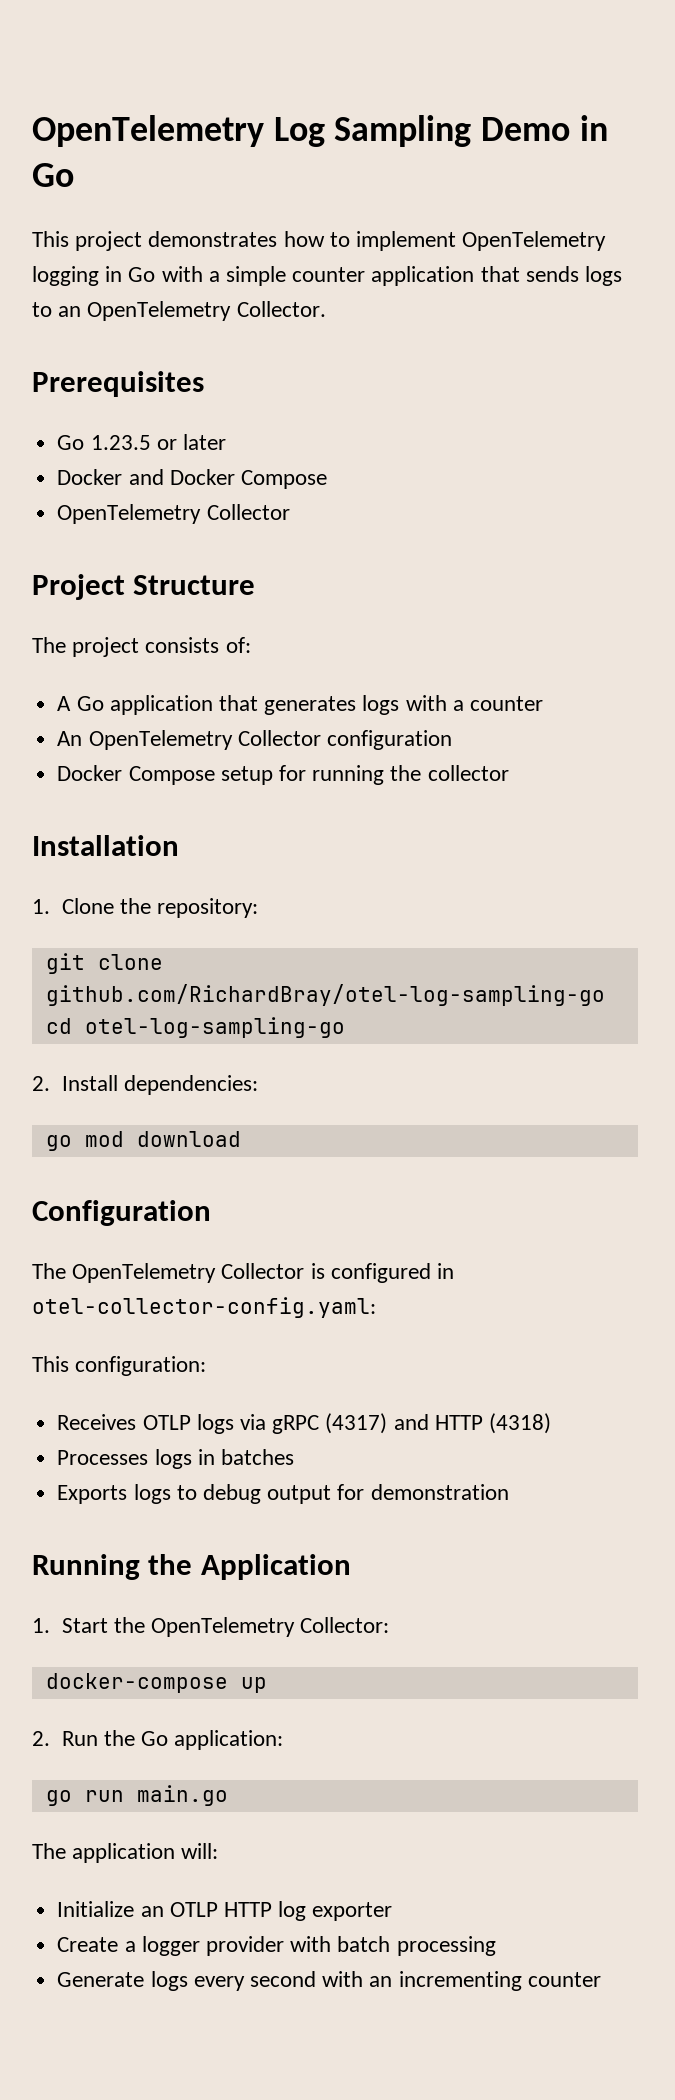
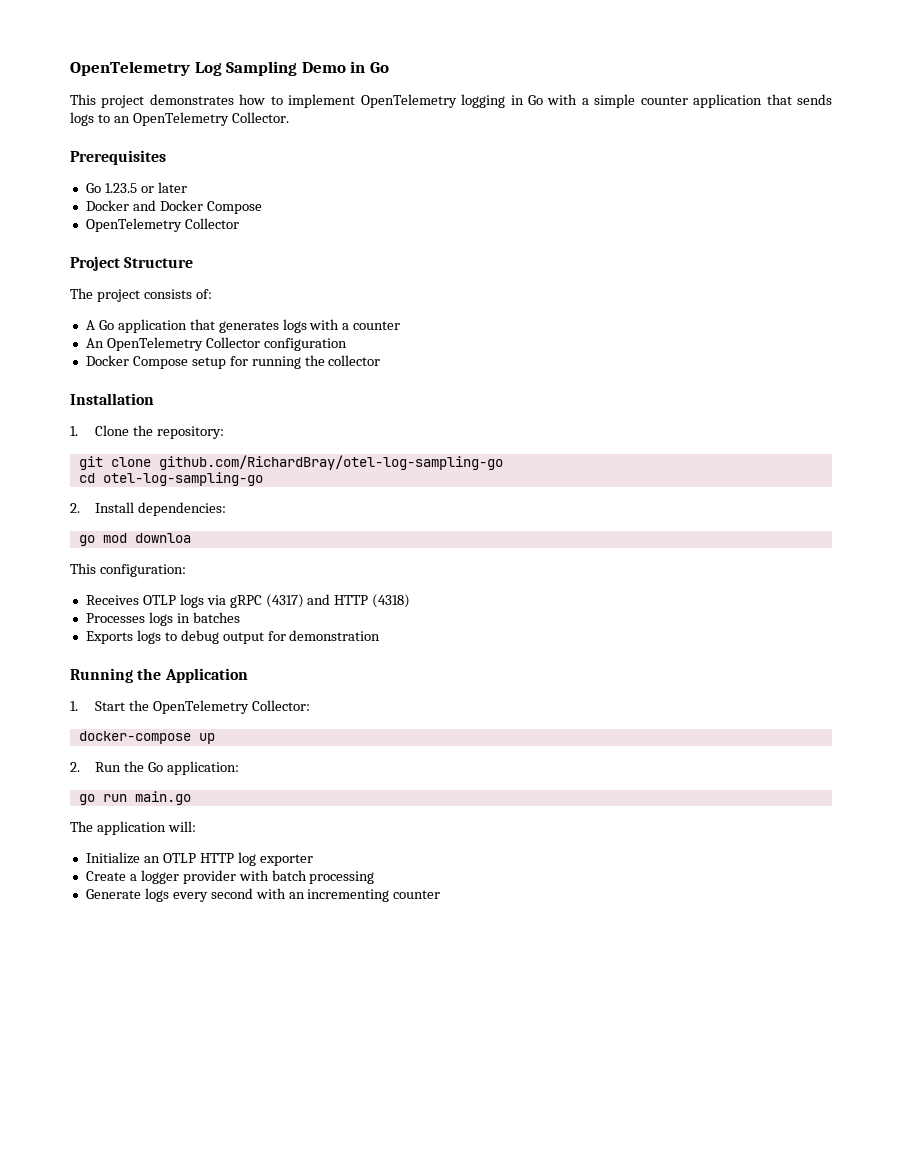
- go mod download
- Configuration
- The OpenTelemetry Collector is configured in otel-collector-config.yaml:
+ go mod downloa

